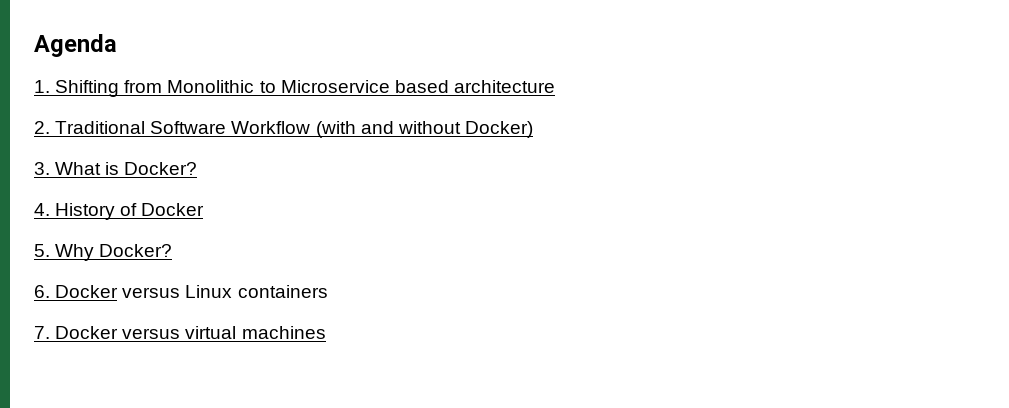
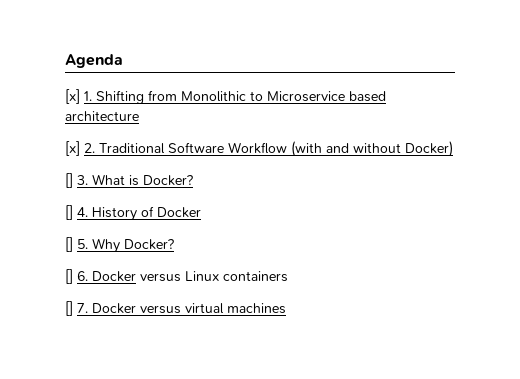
- 1. Shifting from Monolithic to Microservice based architecture
+ [x] 1. Shifting from Monolithic to Microservice based architecture
- 2. Traditional Software Workflow (with and without Docker)
+ [x] 2. Traditional Software Workflow (with and without Docker)
- 3. What is Docker?
+ [] 3. What is Docker?
- 4. History of Docker
+ [] 4. History of Docker
- 5. Why Docker?
+ [] 5. Why Docker?
- 6. Docker versus Linux containers
+ [] 6. Docker versus Linux containers
- 7. Docker versus virtual machines
+ [] 7. Docker versus virtual machines

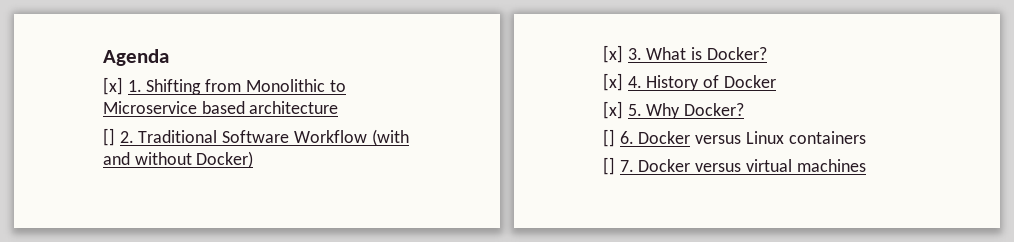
- [x] 2. Traditional Software Workflow (with and without Docker)
+ [] 2. Traditional Software Workflow (with and without Docker)
- [] 3. What is Docker?
+ [x] 3. What is Docker?
- [] 4. History of Docker
+ [x] 4. History of Docker
- [] 5. Why Docker?
+ [x] 5. Why Docker?

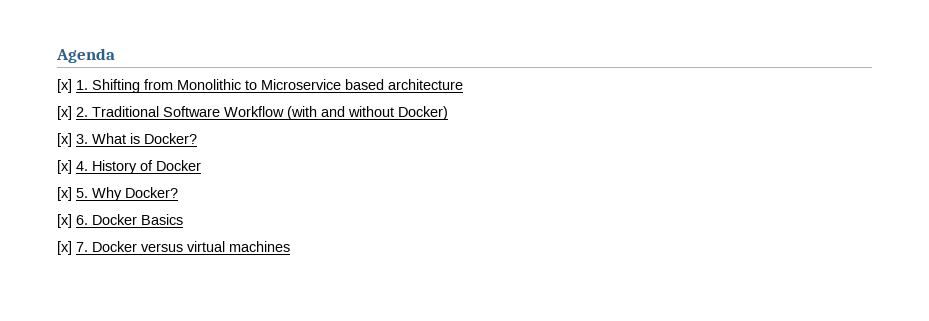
- [] 2. Traditional Software Workflow (with and without Docker)
+ [x] 2. Traditional Software Workflow (with and without Docker)
- [] 6. Docker versus Linux containers
- [] 7. Docker versus virtual machines
+ [x] 6. Docker Basics
+ [x] 7. Docker versus virtual machines

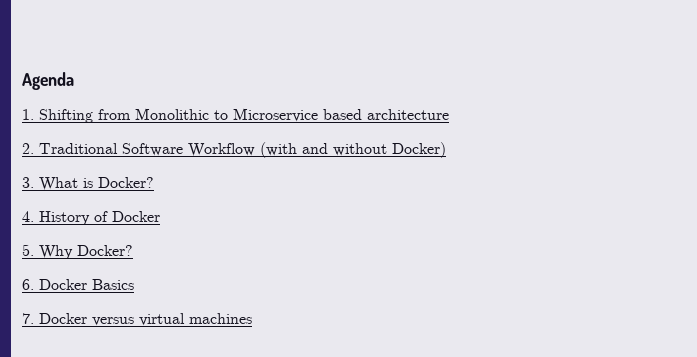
- [x] 1. Shifting from Monolithic to Microservice based architecture
+ 1. Shifting from Monolithic to Microservice based architecture
- [x] 2. Traditional Software Workflow (with and without Docker)
+ 2. Traditional Software Workflow (with and without Docker)
- [x] 3. What is Docker?
+ 3. What is Docker?
- [x] 4. History of Docker
+ 4. History of Docker
- [x] 5. Why Docker?
+ 5. Why Docker?
- [x] 6. Docker Basics
+ 6. Docker Basics
- [x] 7. Docker versus virtual machines
+ 7. Docker versus virtual machines

